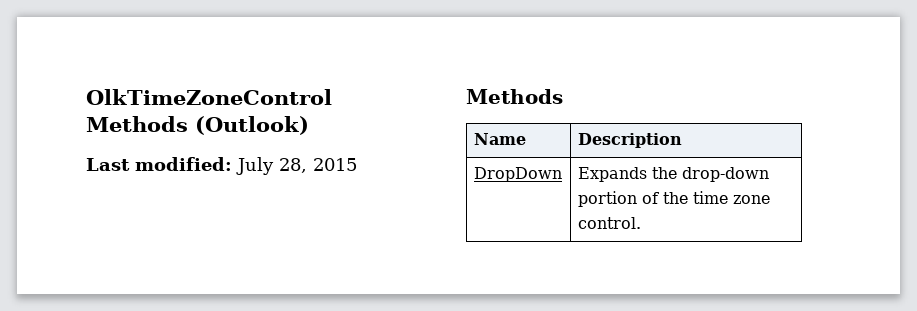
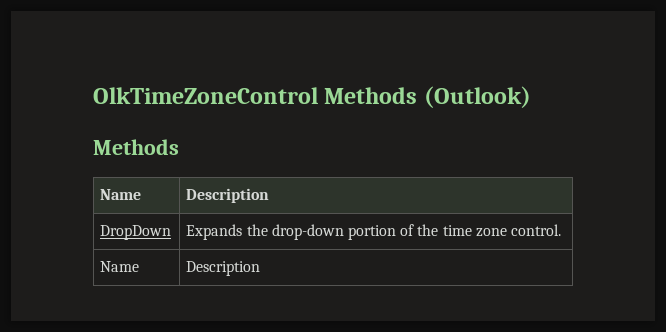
- Last modified: July 28, 2015
  DropDown | Expands the drop-down portion of the time zone control.
+ Name | Description

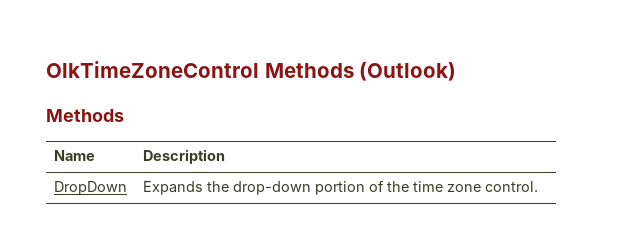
  DropDown | Expands the drop-down portion of the time zone control.
- Name | Description

